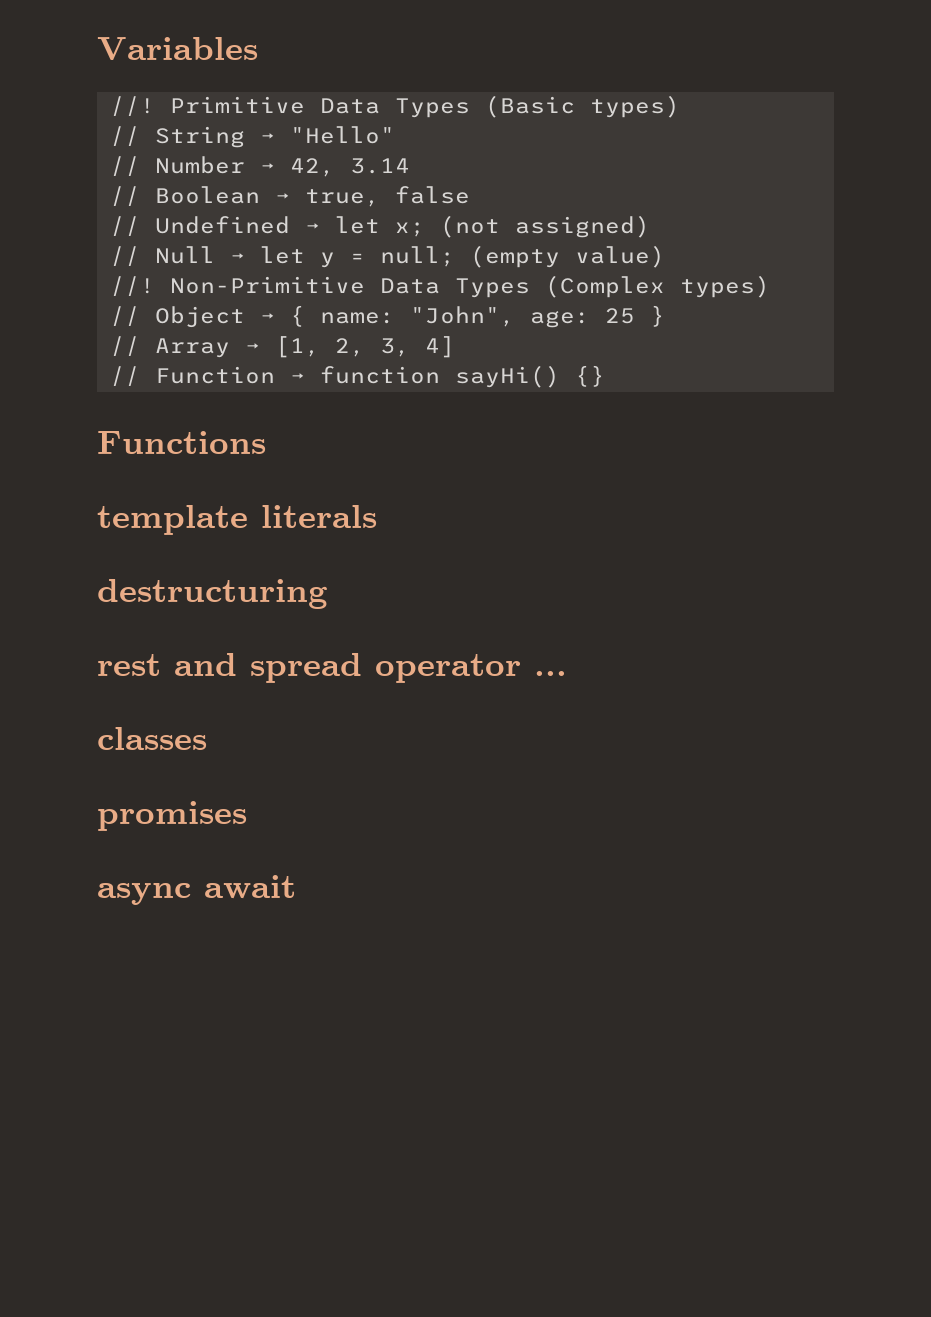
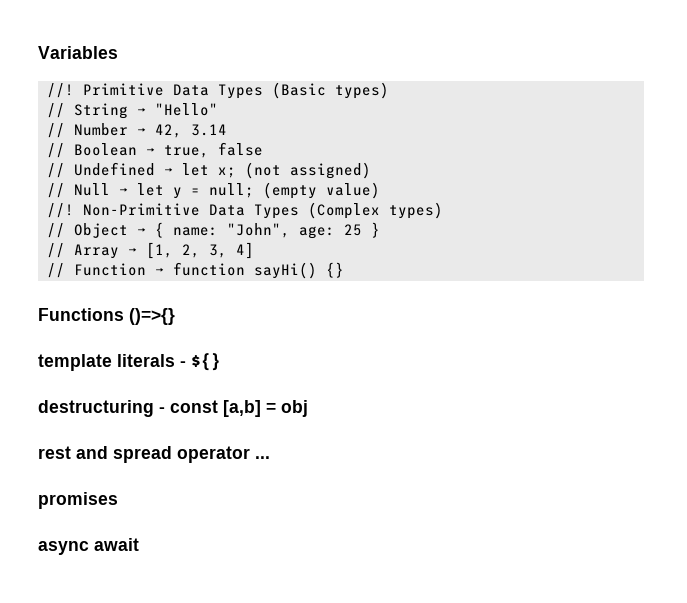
- Functions
+ Functions ()=>{}
- template literals
+ template literals - ${}
- destructuring
+ destructuring - const [a,b] = obj
- classes

